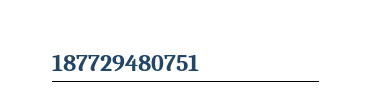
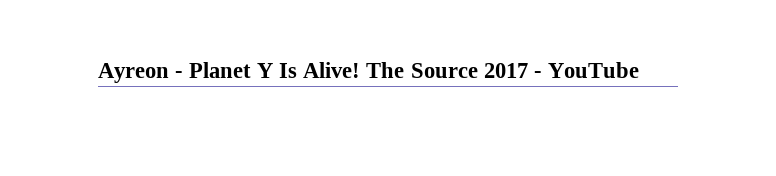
- 187729480751
+ Ayreon - Planet Y Is Alive! The Source 2017 - YouTube

